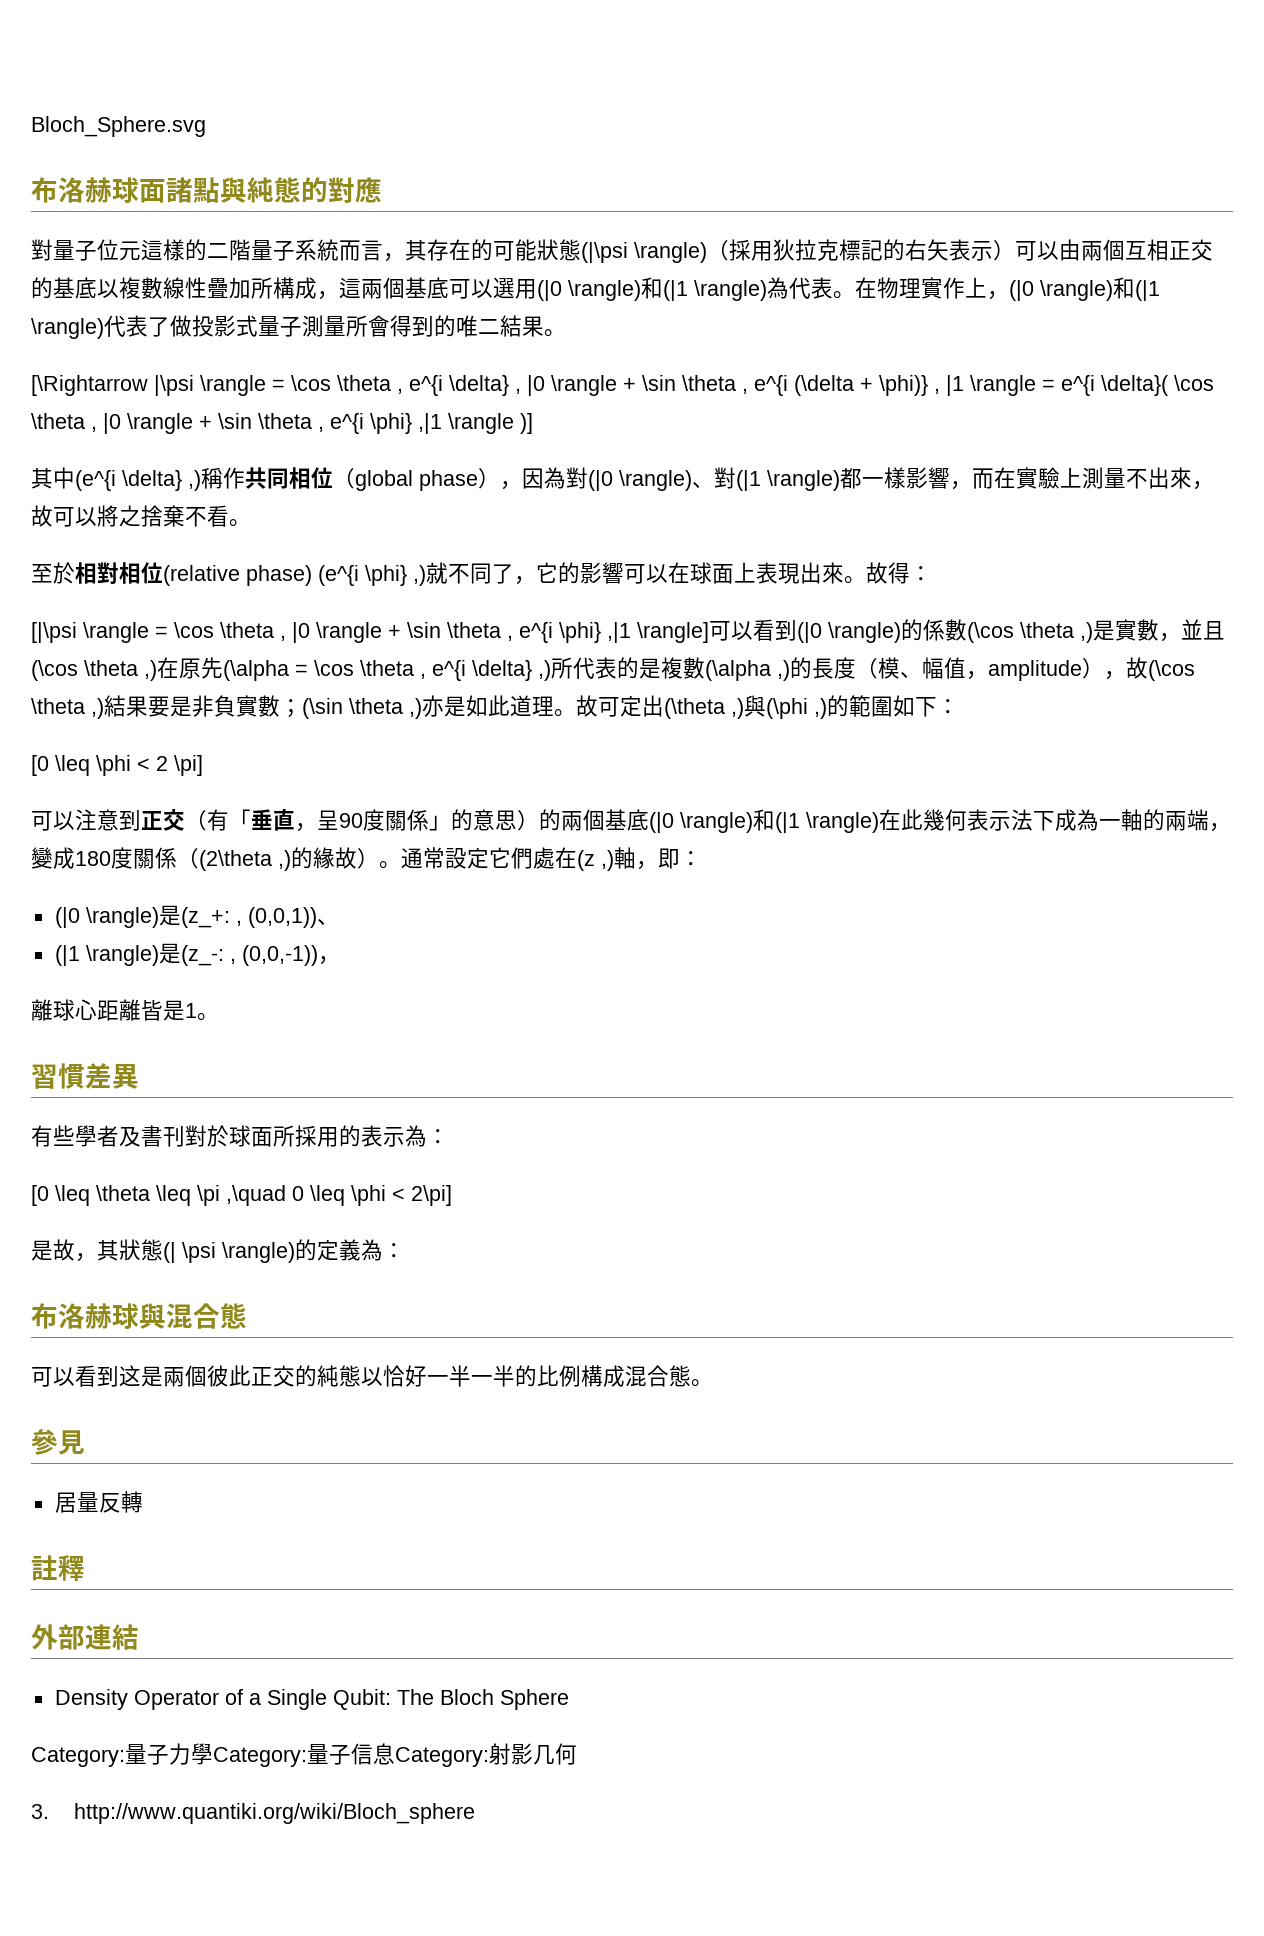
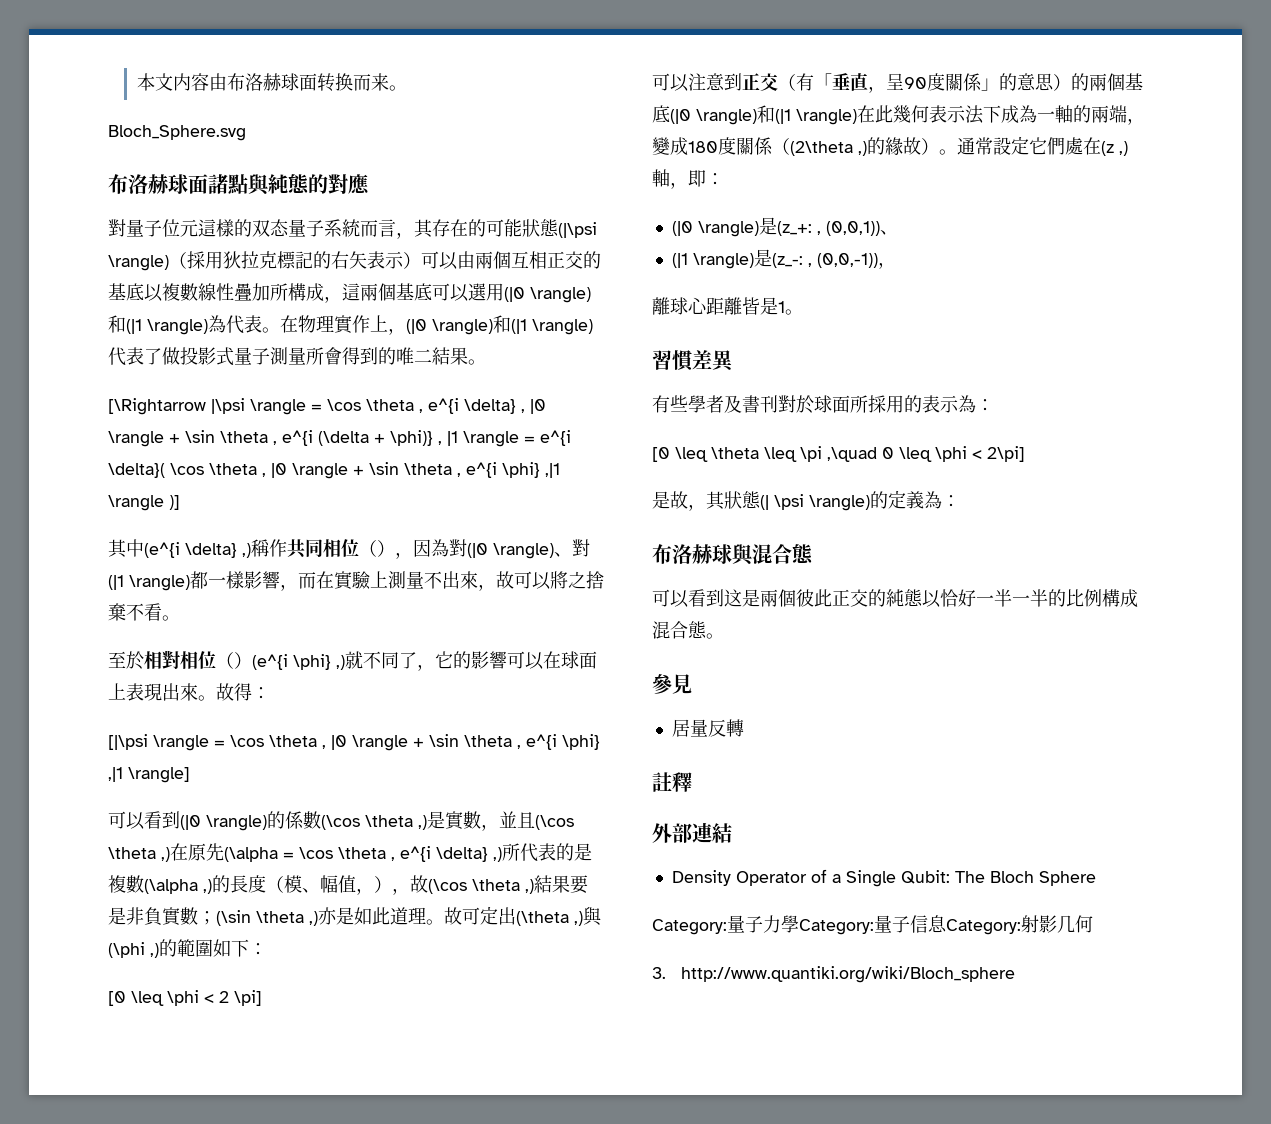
+ 本文内容由布洛赫球面转换而来。
- 對量子位元這樣的二階量子系統而言，其存在的可能狀態(|\psi \rangle)（採用狄拉克標記的右矢表示）可以由兩個互相正交的基底以複數線性疊加所構成，這兩個基底可以選用(|0 \rangle)和(|1 \rangle)為代表。
+ 對量子位元這樣的双态量子系統而言，其存在的可能狀態(|\psi \rangle)（採用狄拉克標記的右矢表示）可以由兩個互相正交的基底以複數線性疊加所構成，這兩個基底可以選用(|0 \rangle)和(|1 \rangle)為代表。
- 其中(e^{i \delta} ,)稱作共同相位（global phase），因為對(|0 \rangle)、對(|1 \rangle)都一樣影響，而在實驗上測量不出來，故可以將之捨棄不看。
+ 其中(e^{i \delta} ,)稱作共同相位（），因為對(|0 \rangle)、對(|1 \rangle)都一樣影響，而在實驗上測量不出來，故可以將之捨棄不看。
- 至於相對相位(relative phase) (e^{i \phi} ,)就不同了，它的影響可以在球面上表現出來。
+ 至於相對相位（）(e^{i \phi} ,)就不同了，它的影響可以在球面上表現出來。
- [|\psi \rangle = \cos \theta , |0 \rangle + \sin \theta , e^{i \phi} ,|1 \rangle]可以看到(|0 \rangle)的係數(\cos \theta ,)是實數，並且(\cos \theta ,)在原先(\alpha = \cos \theta , e^{i \delta} ,)所代表的是複數(\alpha ,)的長度（模、幅值，amplitude），故(\cos \theta ,)結果要是非負實數；
+ [|\psi \rangle = \cos \theta , |0 \rangle + \sin \theta , e^{i \phi} ,|1 \rangle]
+ 可以看到(|0 \rangle)的係數(\cos \theta ,)是實數，並且(\cos \theta ,)在原先(\alpha = \cos \theta , e^{i \delta} ,)所代表的是複數(\alpha ,)的長度（模、幅值，），故(\cos \theta ,)結果要是非負實數；

